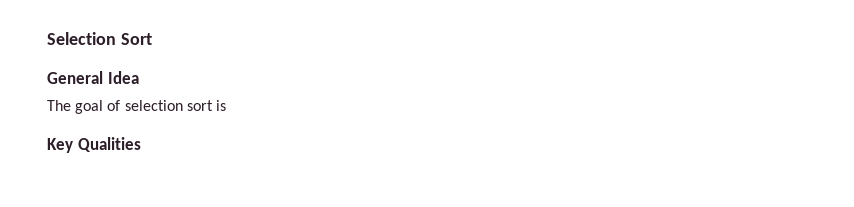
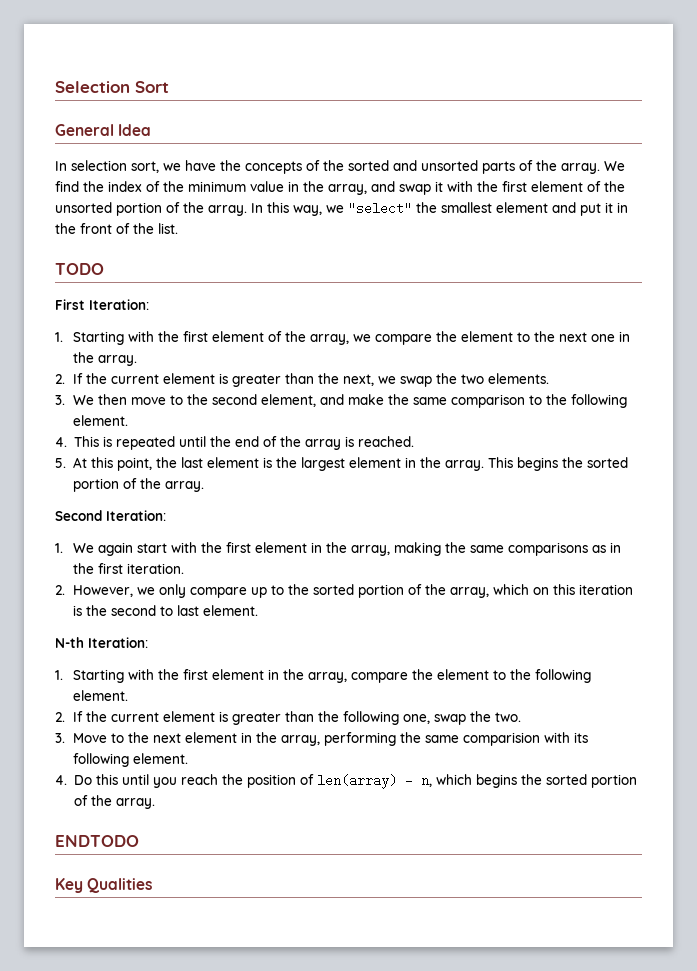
- The goal of selection sort is
+ In selection sort, we have the concepts of the sorted and unsorted parts of the array. We find the index of the minimum value in the array, and swap it with the first element of the unsorted portion of the array. In this way, we "select" the smallest element and put it in the front of the list.
+ TODO
+ First Iteration:
+ 1. Starting with the first element of the array, we compare the element to the next one in the array.
+ 2. If the current element is greater than the next, we swap the two elements.
+ 3. We then move to the second element, and make the same comparison to the following element.
+ 4. This is repeated until the end of the array is reached.
+ 5. At this point, the last element is the largest element in the array. This begins the sorted portion of the array.
+ Second Iteration:
+ 1. We again start with the first element in the array, making the same comparisons as in the first iteration.
+ 2. However, we only compare up to the sorted portion of the array, which on this iteration is the second to last element.
+ N-th Iteration:
+ 1. Starting with the first element in the array, compare the element to the following element.
+ 2. If the current element is greater than the following one, swap the two.
+ 3. Move to the next element in the array, performing the same comparision with its following element.
+ 4. Do this until you reach the position of len(array) - n, which begins the sorted portion of the array.
+ ENDTODO

